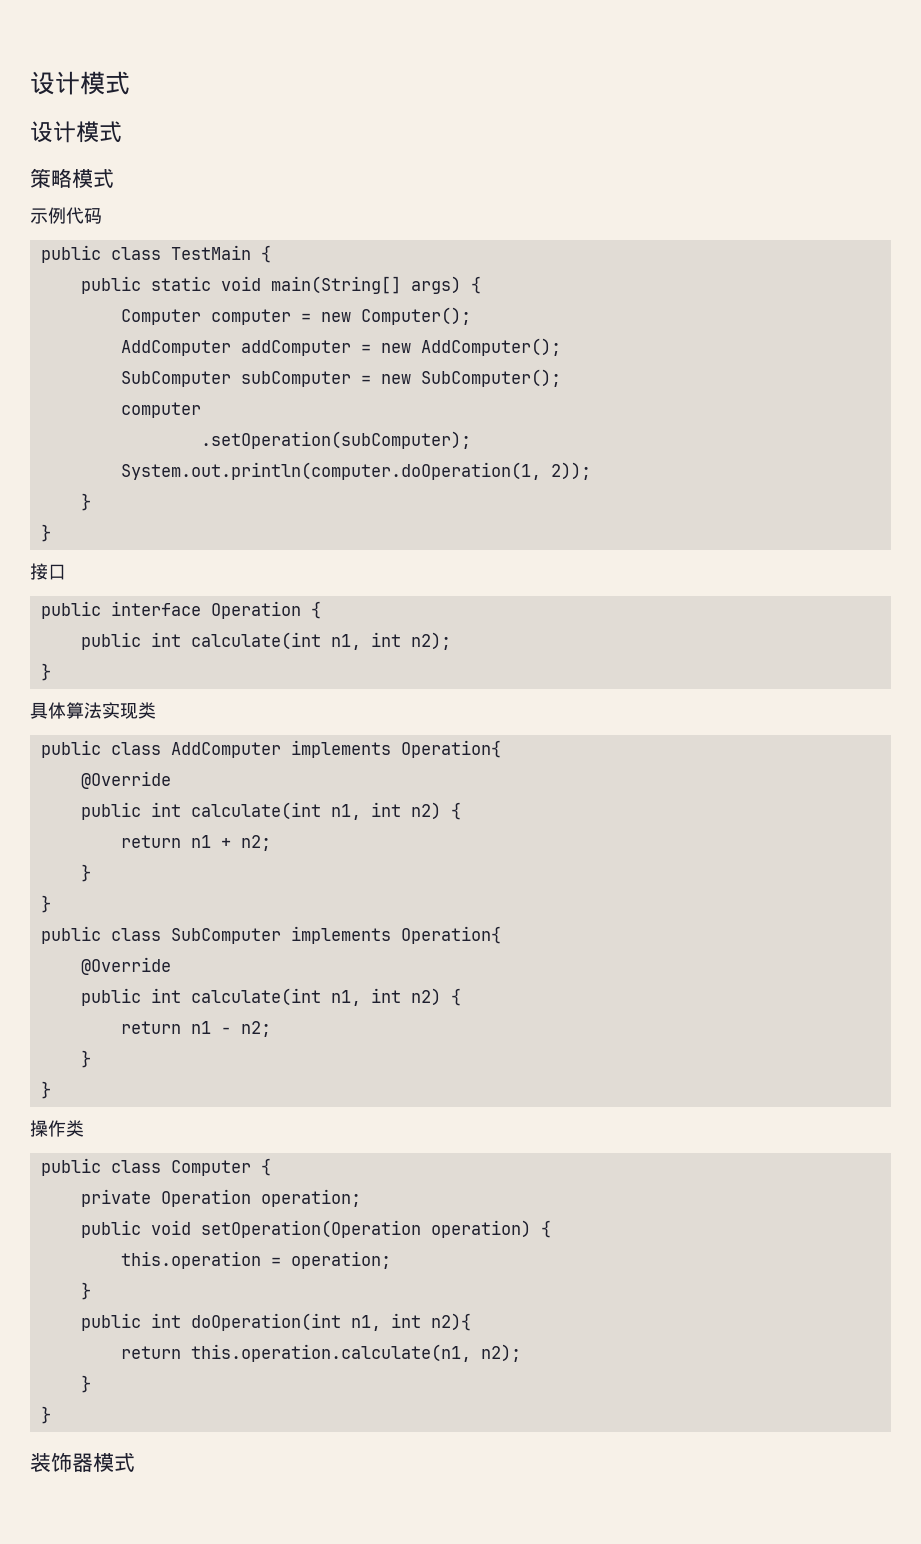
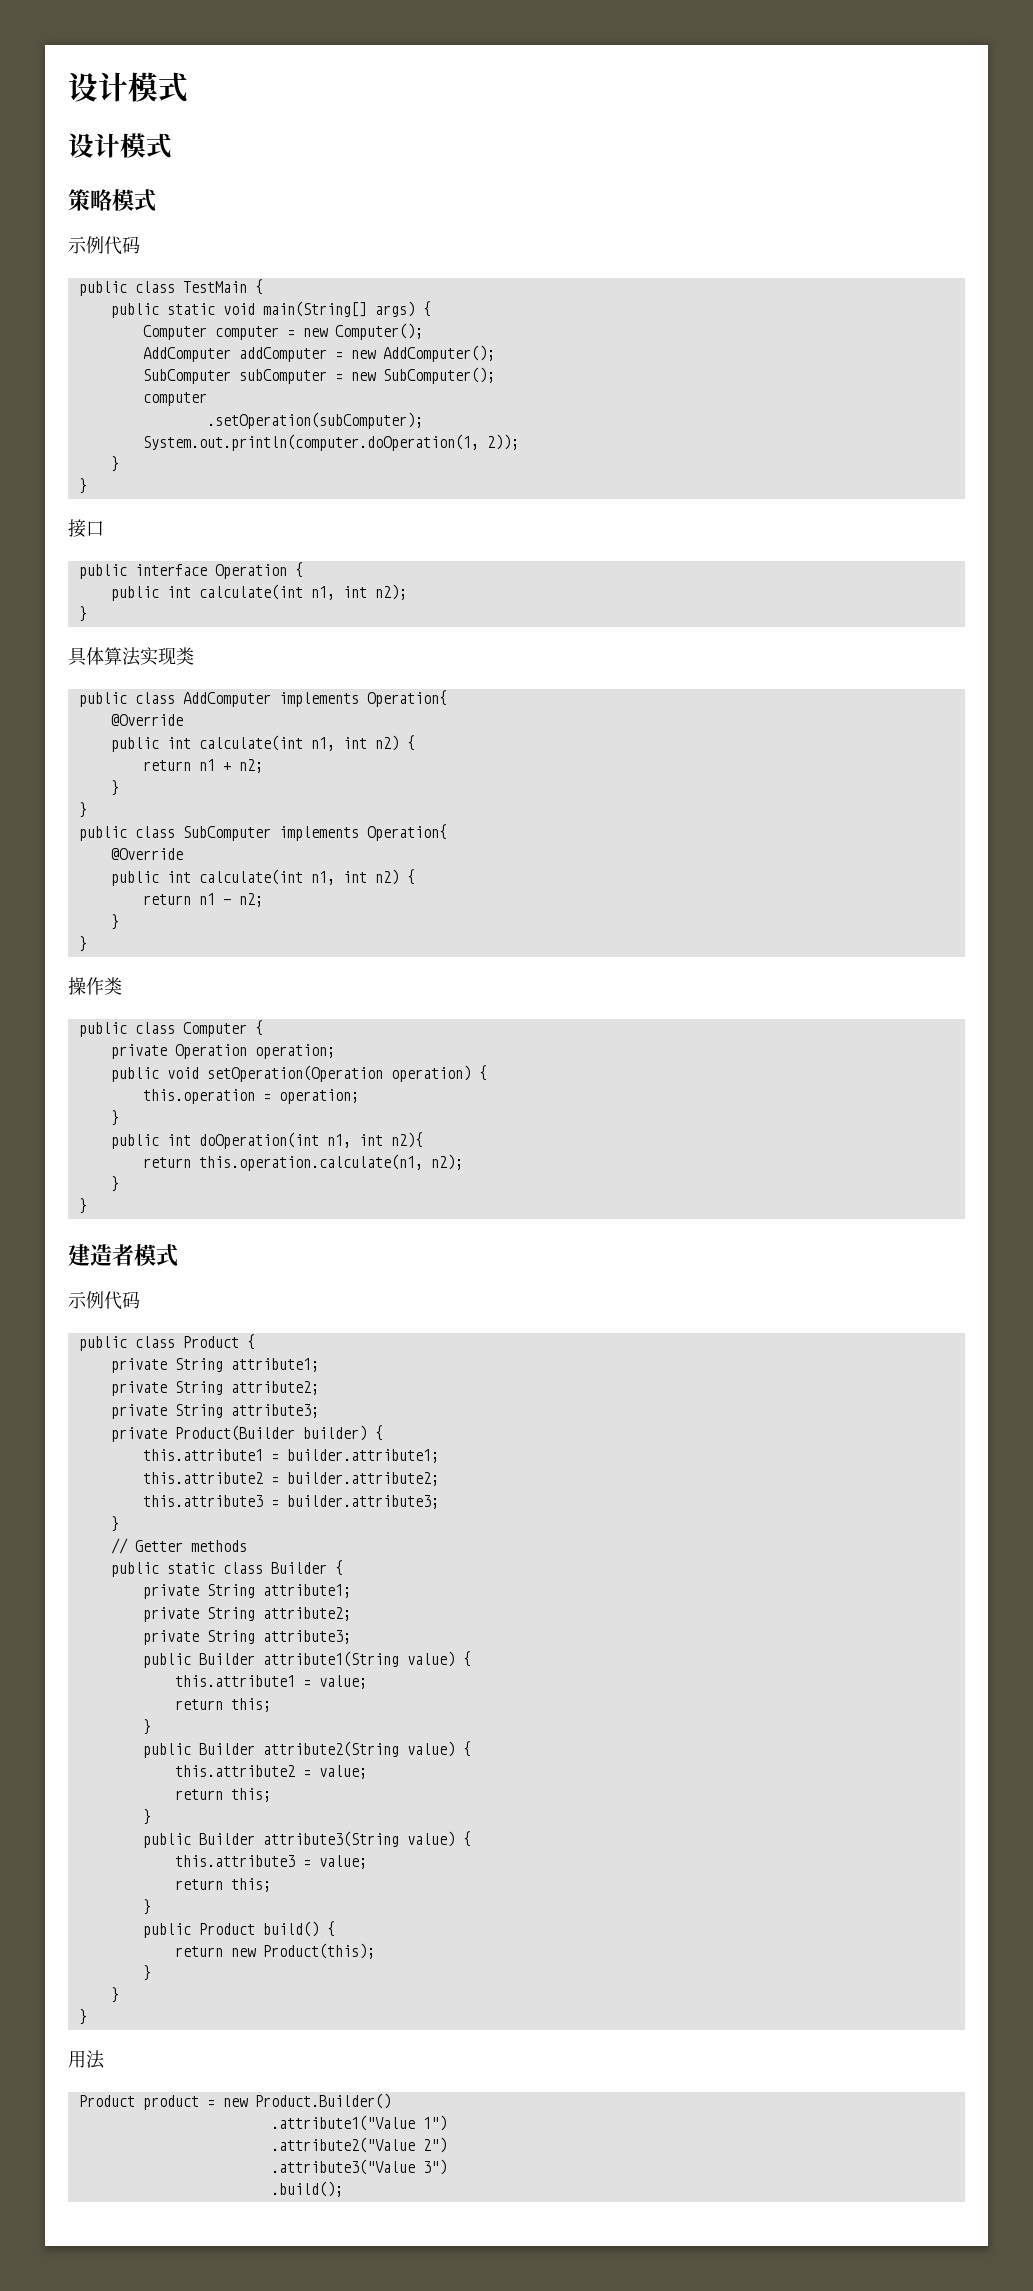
- 装饰器模式
+ 建造者模式
+ 示例代码
+ public class Product {
+ private String attribute1;
+ private String attribute2;
+ private String attribute3;
+ private Product(Builder builder) {
+ this.attribute1 = builder.attribute1;
+ this.attribute2 = builder.attribute2;
+ this.attribute3 = builder.attribute3;
+ }
+ // Getter methods
+ public static class Builder {
+ private String attribute1;
+ private String attribute2;
+ private String attribute3;
+ public Builder attribute1(String value) {
+ this.attribute1 = value;
+ return this;
+ }
+ public Builder attribute2(String value) {
+ this.attribute2 = value;
+ return this;
+ }
+ public Builder attribute3(String value) {
+ this.attribute3 = value;
+ return this;
+ }
+ public Product build() {
+ return new Product(this);
+ }
+ }
+ }
+ 用法
+ Product product = new Product.Builder()
+ .attribute1("Value 1")
+ .attribute2("Value 2")
+ .attribute3("Value 3")
+ .build();

